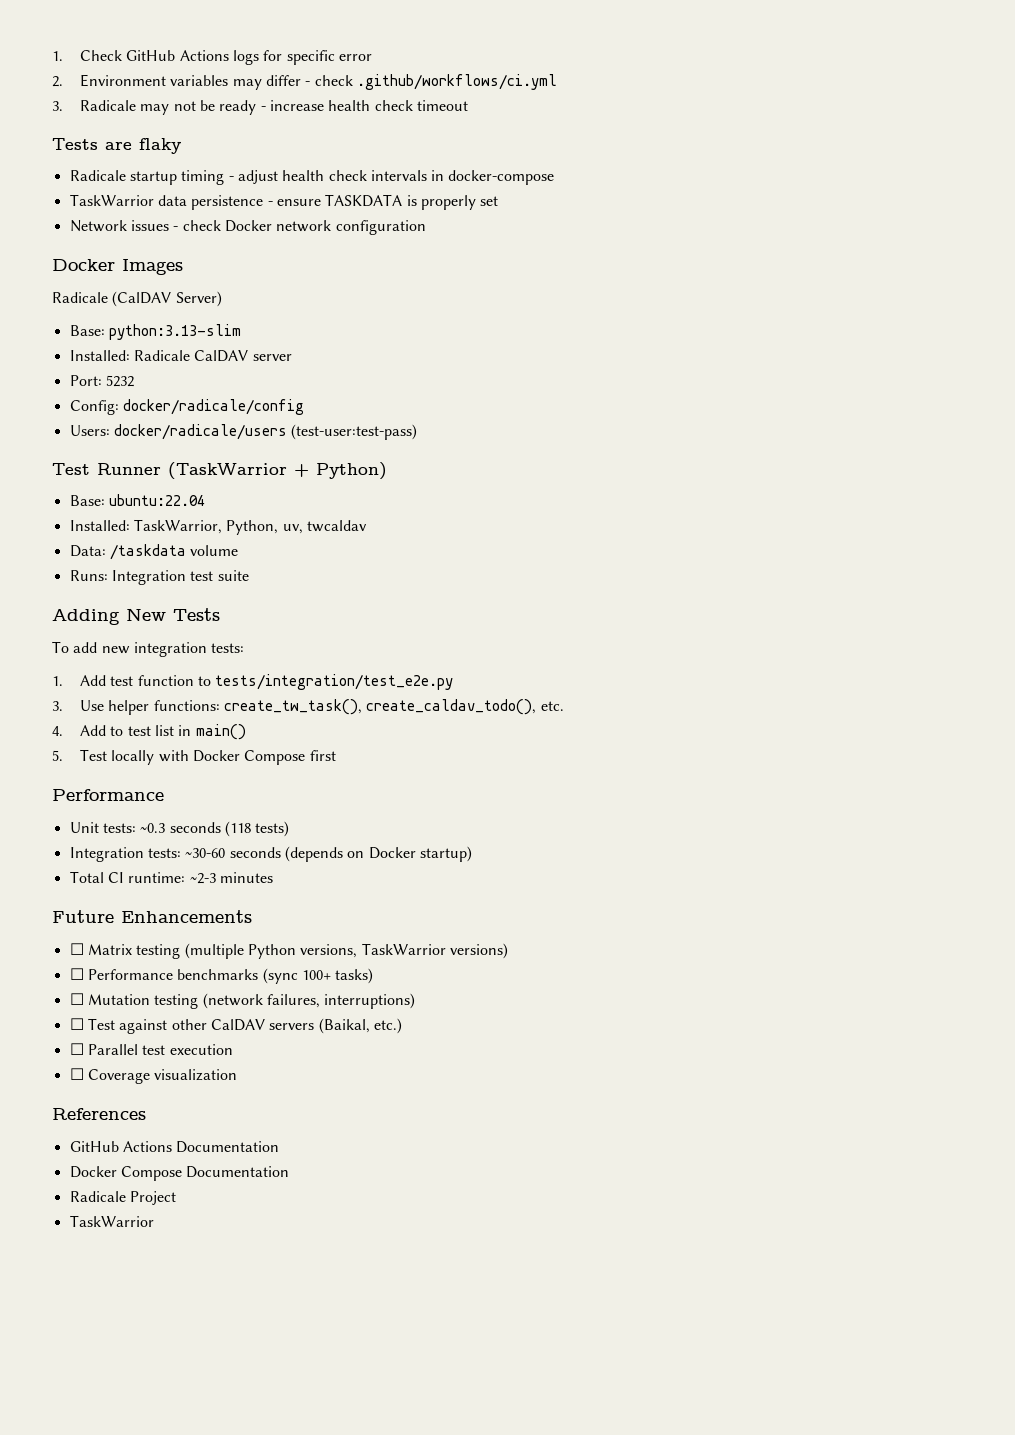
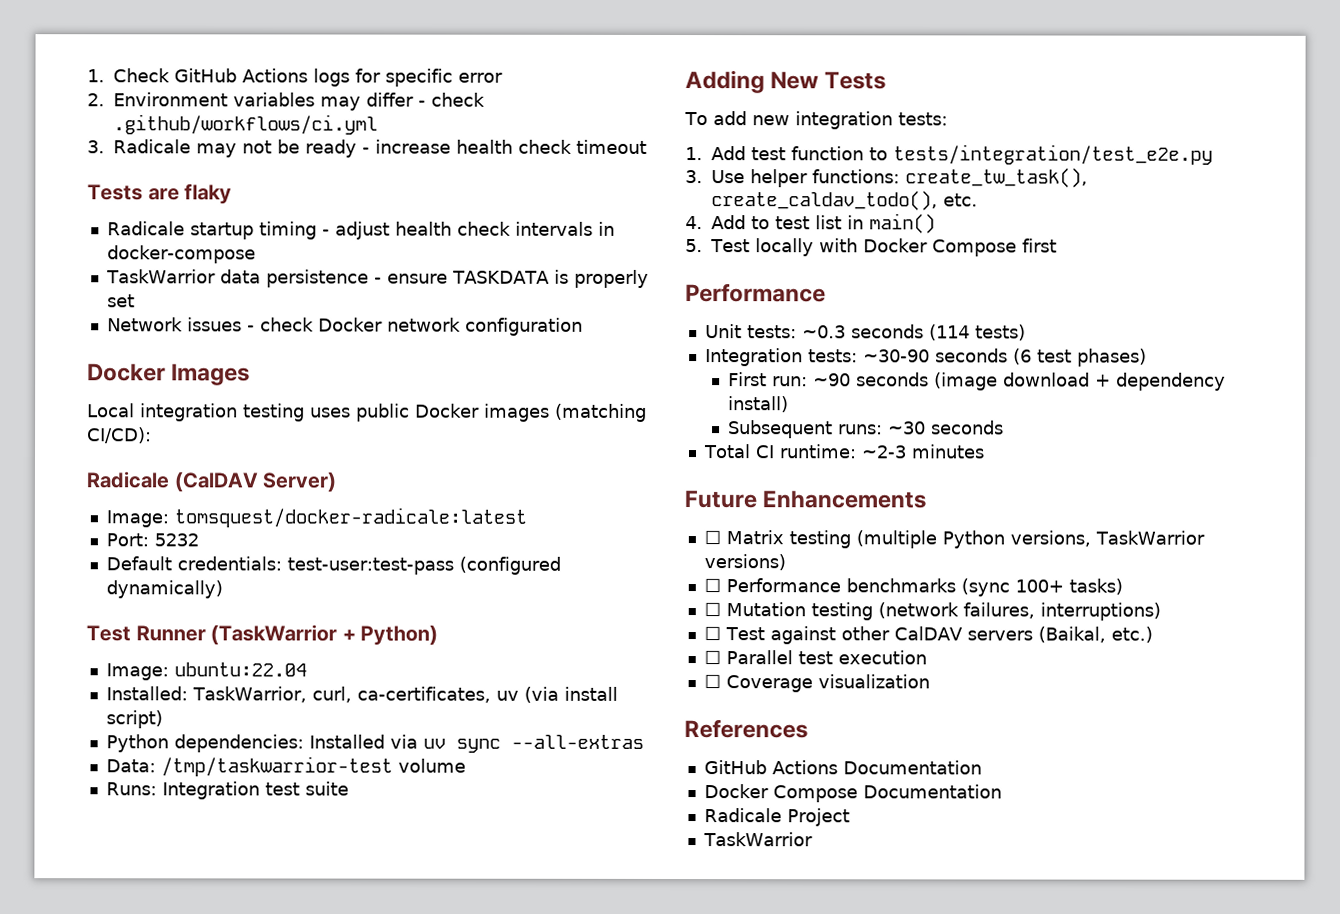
+ Local integration testing uses public Docker images (matching CI/CD):
  Radicale (CalDAV Server)
- Base: python:3.13-slim
- Installed: Radicale CalDAV server
+ Image: tomsquest/docker-radicale:latest
  Port: 5232
- Config: docker/radicale/config
- Users: docker/radicale/users (test-user:test-pass)
+ Default credentials: test-user:test-pass (configured dynamically)
- Base: ubuntu:22.04
+ Image: ubuntu:22.04
- Installed: TaskWarrior, Python, uv, twcaldav
+ Installed: TaskWarrior, curl, ca-certificates, uv (via install script)
+ Python dependencies: Installed via uv sync --all-extras
- Data: /taskdata volume
+ Data: /tmp/taskwarrior-test volume
- Unit tests: ~0.3 seconds (118 tests)
+ Unit tests: ~0.3 seconds (114 tests)
- Integration tests: ~30-60 seconds (depends on Docker startup)
+ Integration tests: ~30-90 seconds (6 test phases)
+ First run: ~90 seconds (image download + dependency install)
+ Subsequent runs: ~30 seconds

